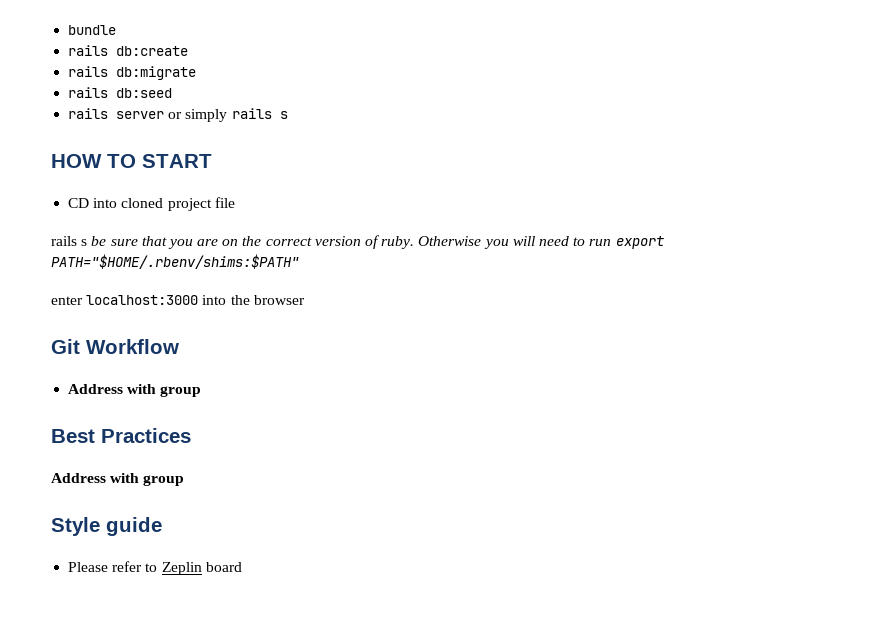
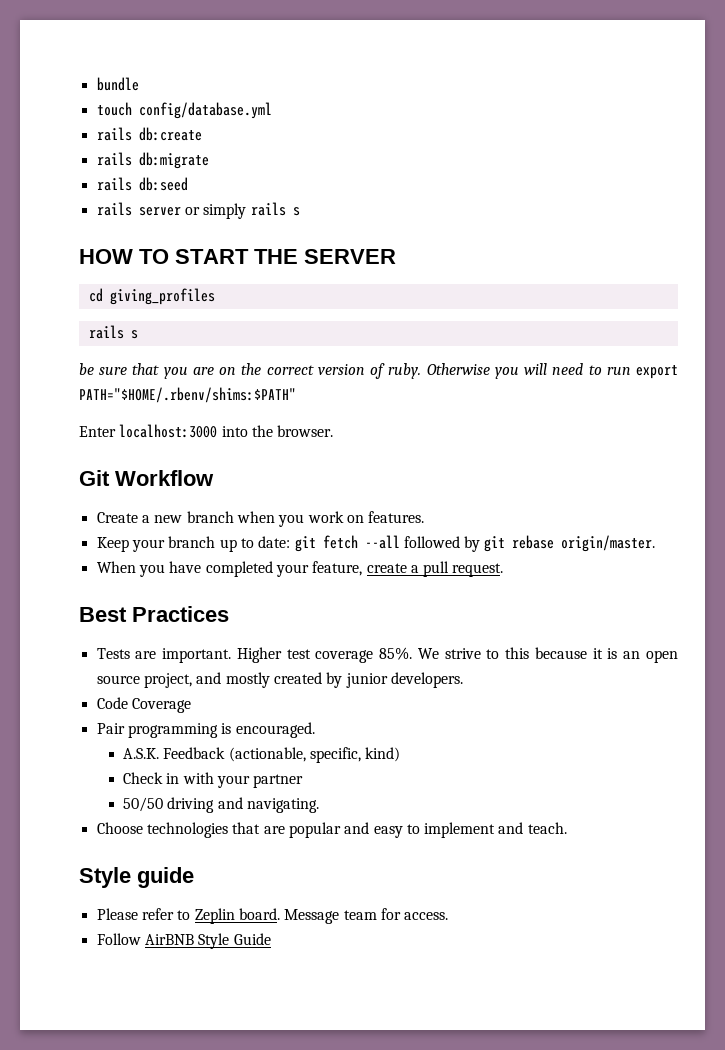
+ touch config/database.yml
- HOW TO START
- CD into cloned project file
- rails s be sure that you are on the correct version of ruby.
+ HOW TO START THE SERVER
+ cd giving_profiles
+ rails s
+ be sure that you are on the correct version of ruby.
- enter localhost:3000 into the browser
+ Enter localhost:3000 into the browser.
  Git Workflow
- Address with group
+ Create a new branch when you work on features.
+ Keep your branch up to date: git fetch --all followed by git rebase origin/master.
+ When you have completed your feature, create a pull request.
  Best Practices
- Address with group
+ Tests are important. Higher test coverage 85%. We strive to this because it is an open source project, and mostly created by junior developers.
+ Code Coverage
+ Pair programming is encouraged.
+ A.S.K. Feedback (actionable, specific, kind)
+ Check in with your partner
+ 50/50 driving and navigating.
+ Choose technologies that are popular and easy to implement and teach.
- Please refer to Zeplin board
+ Please refer to Zeplin board. Message team for access.
+ Follow AirBNB Style Guide

